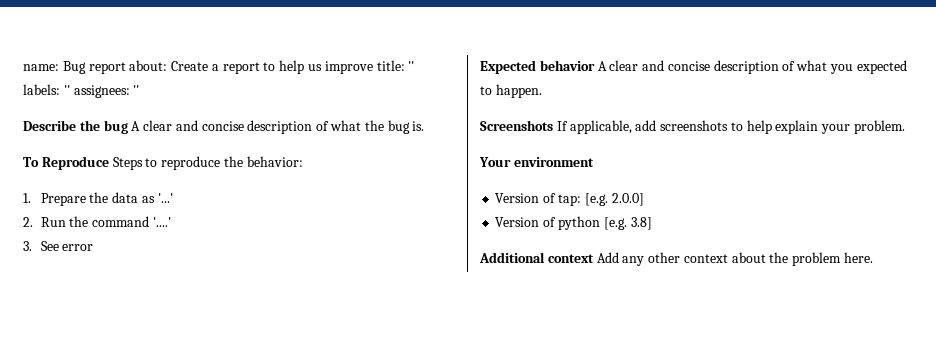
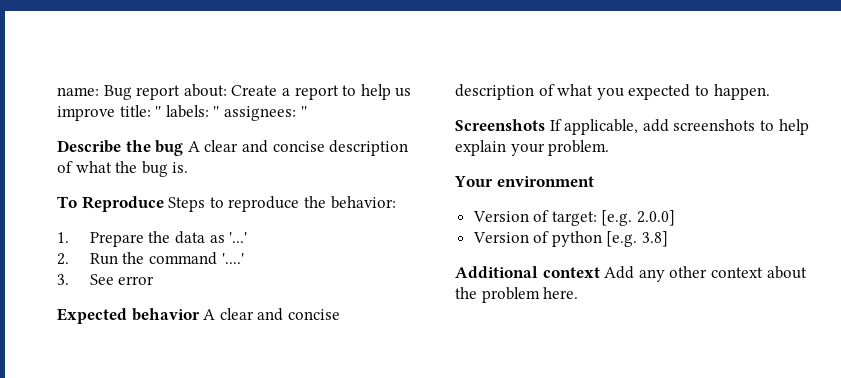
- Version of tap: [e.g. 2.0.0]
+ Version of target: [e.g. 2.0.0]

